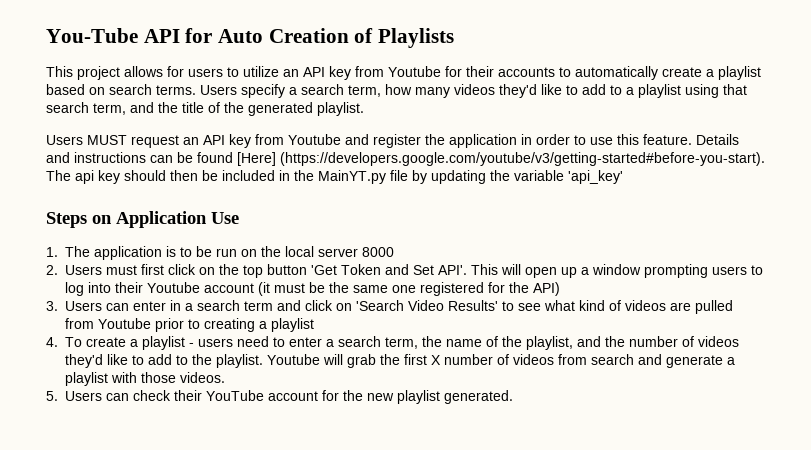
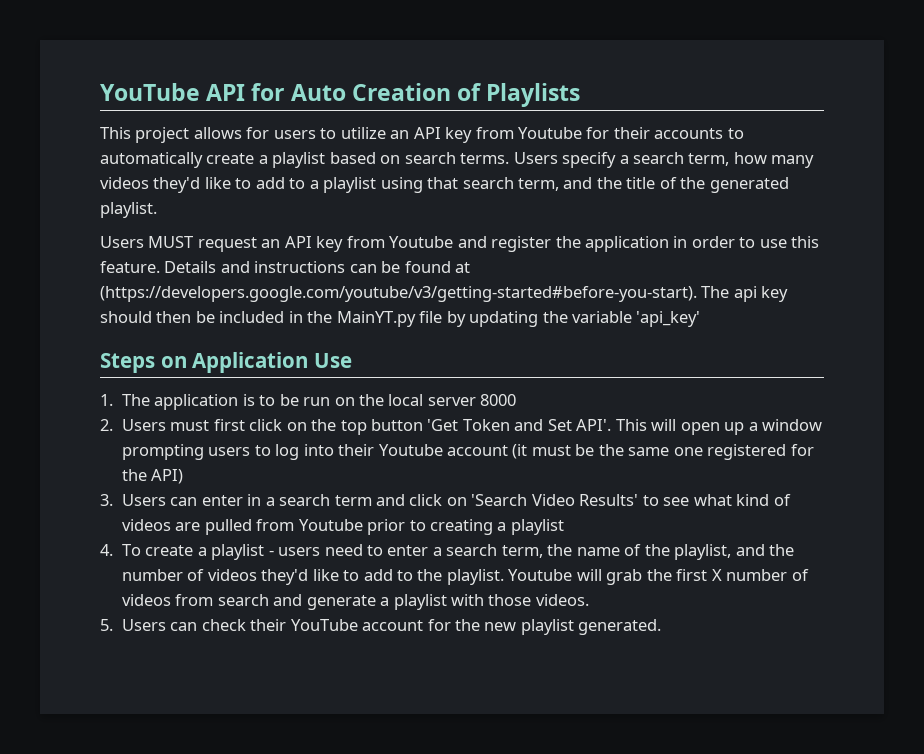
- You-Tube API for Auto Creation of Playlists
+ YouTube API for Auto Creation of Playlists
- Details and instructions can be found [Here] (https://developers.google.com/youtube/v3/getting-started#before-you-start). The api key should then be included in the MainYT.py file by updating the variable 'api_key'
+ Details and instructions can be found at (https://developers.google.com/youtube/v3/getting-started#before-you-start). The api key should then be included in the MainYT.py file by updating the variable 'api_key'

